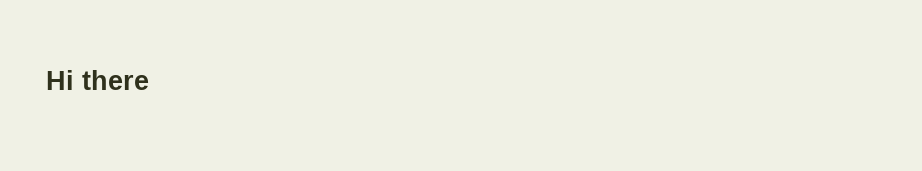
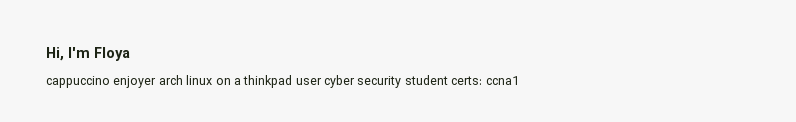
- Hi there
+ Hi, I'm Floya
+ cappuccino enjoyer arch linux on a thinkpad user cyber security student certs: ccna1

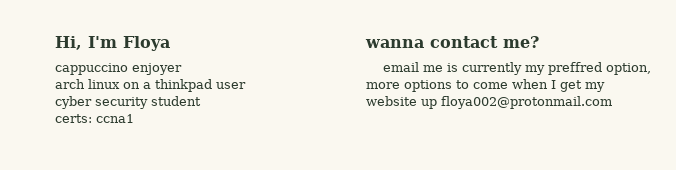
- cappuccino enjoyer arch linux on a thinkpad user cyber security student certs: ccna1
+ cappuccino enjoyer
+ arch linux on a thinkpad user
+ cyber security student
+ certs: ccna1
+ wanna contact me?
+ email me is currently my preffred option, more options to come when I get my website up floya002@protonmail.com

